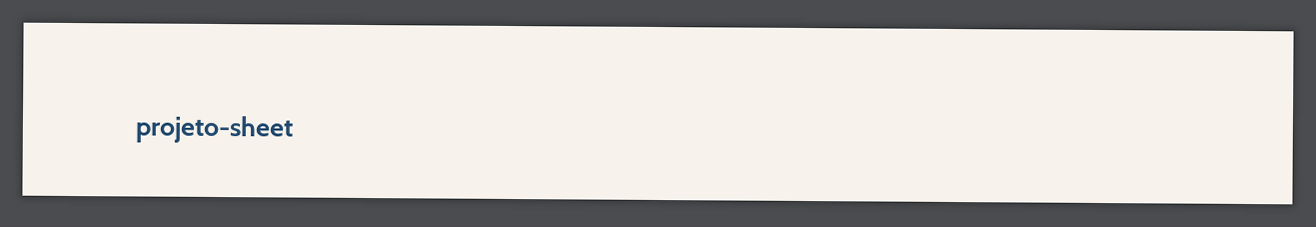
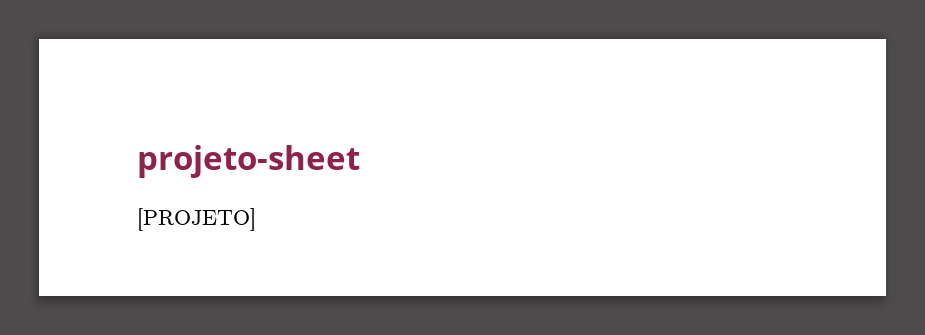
+ [PROJETO]

